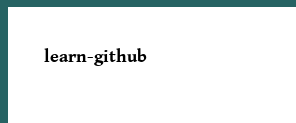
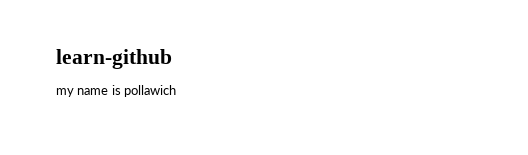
+ my name is pollawich

